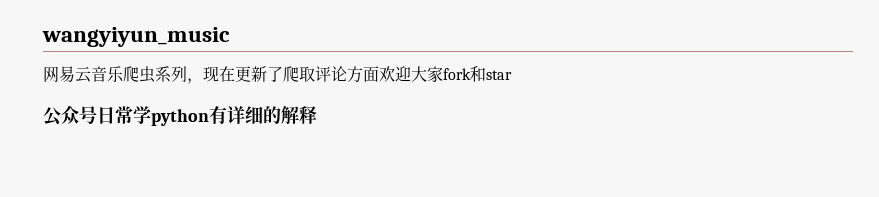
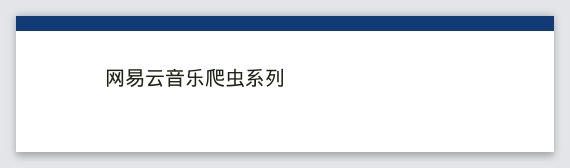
- wangyiyun_music
- 网易云音乐爬虫系列，现在更新了爬取评论方面欢迎大家fork和star
- 公众号日常学python有详细的解释
+ 网易云音乐爬虫系列

